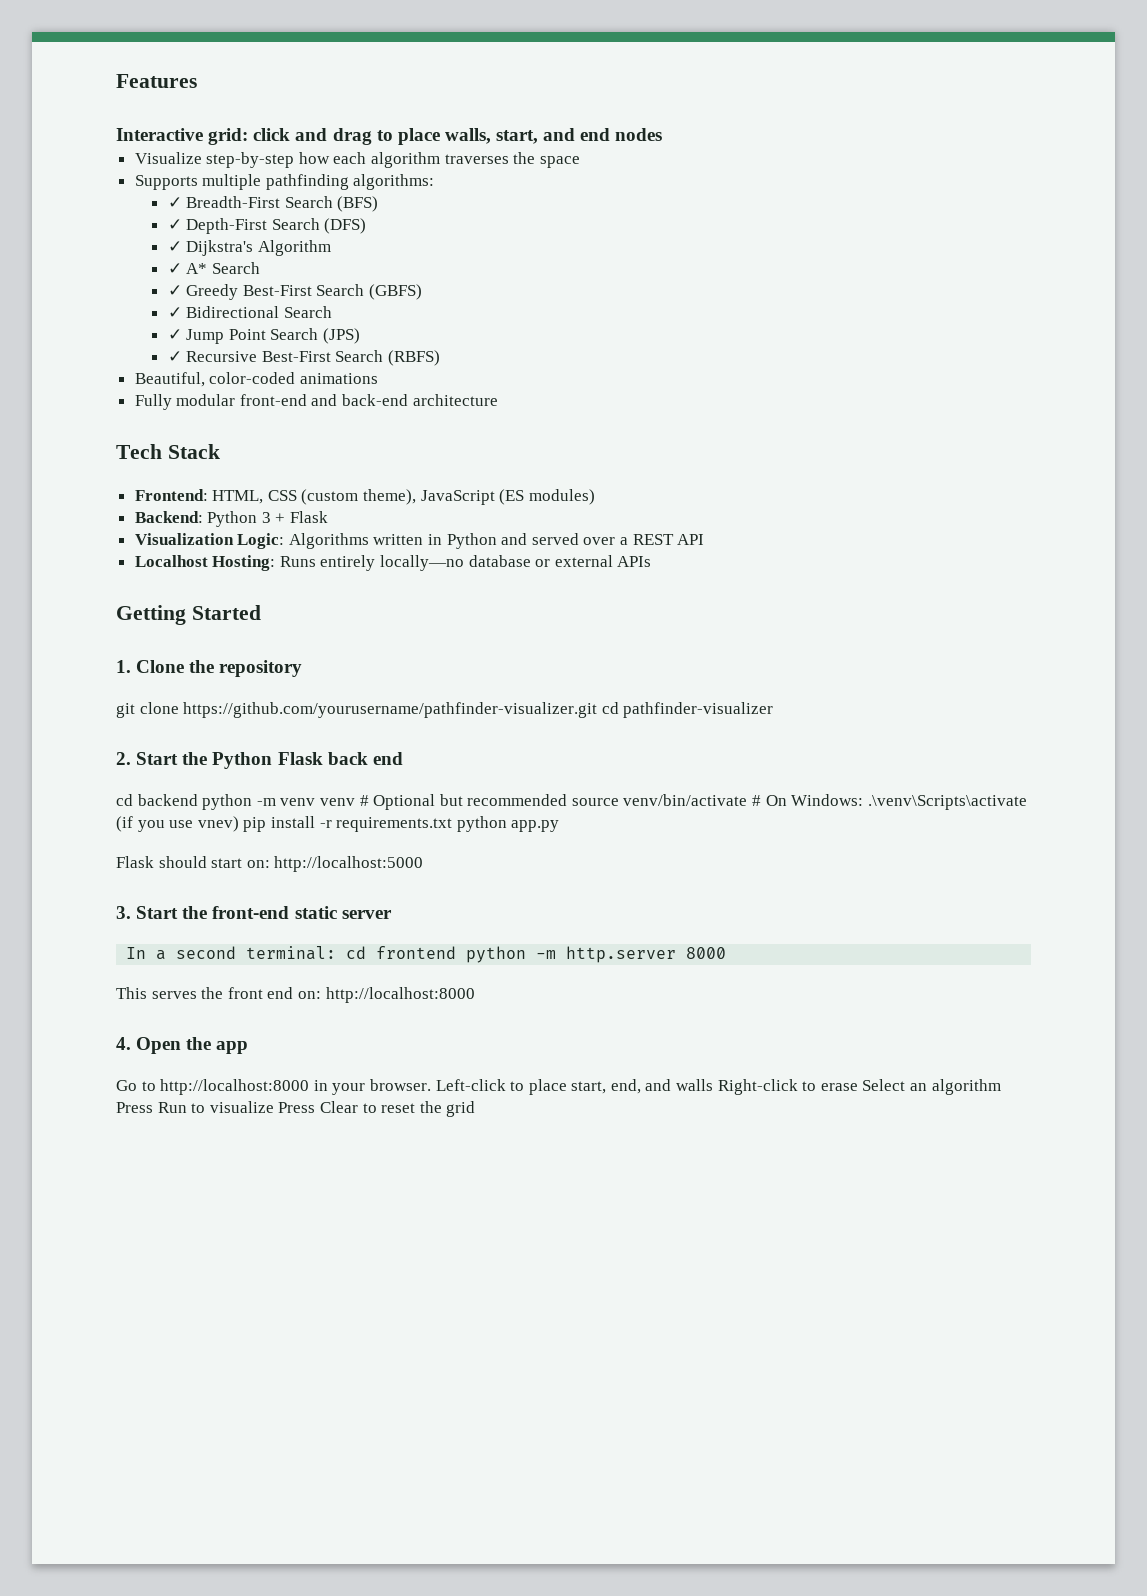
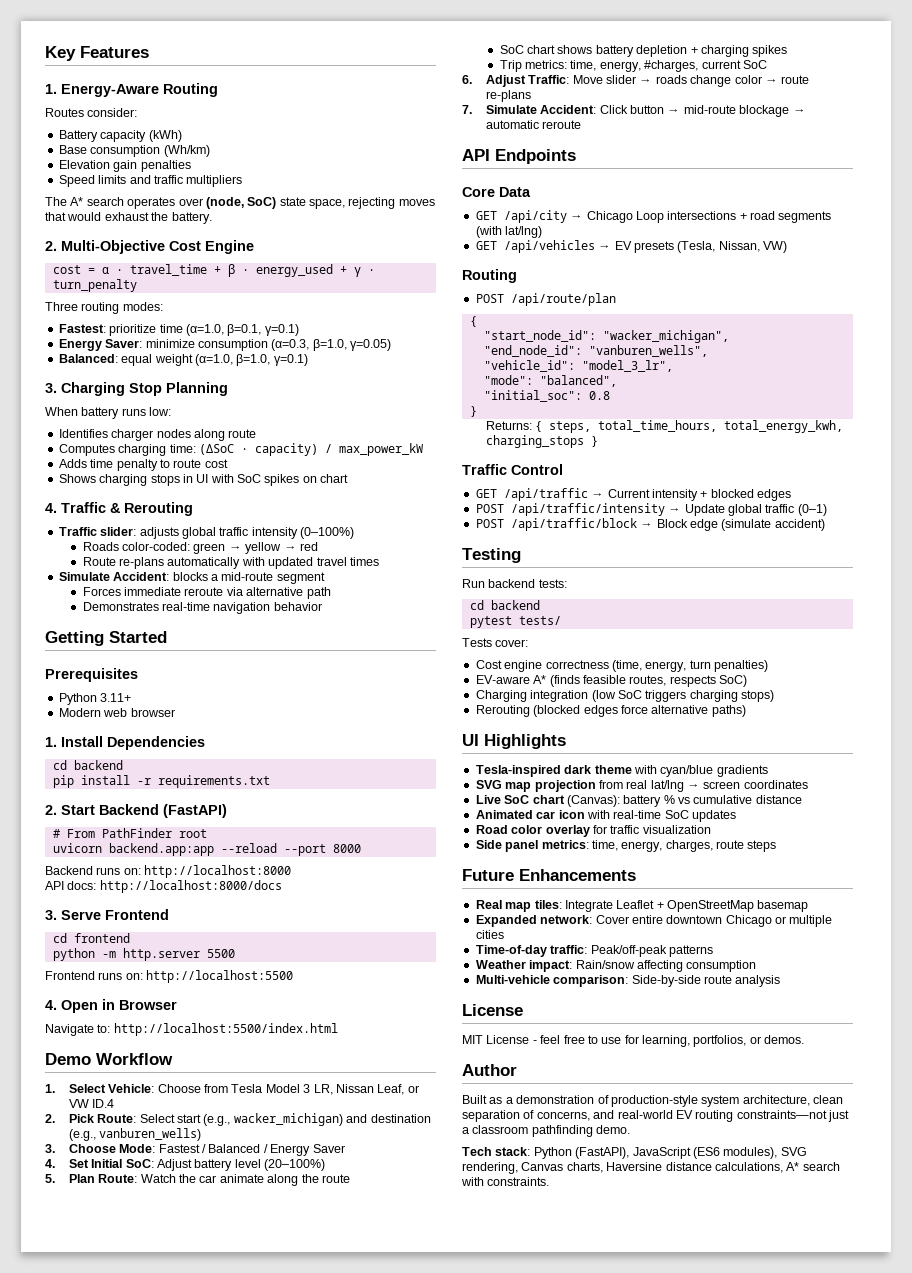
- Features
+ Key Features
- Interactive grid: click and drag to place walls, start, and end nodes
- Visualize step-by-step how each algorithm traverses the space
- Supports multiple pathfinding algorithms:
- ✓ Breadth-First Search (BFS)
- ✓ Depth-First Search (DFS)
- ✓ Dijkstra's Algorithm
- ✓ A* Search
- ✓ Greedy Best-First Search (GBFS)
- ✓ Bidirectional Search
- ✓ Jump Point Search (JPS)
- ✓ Recursive Best-First Search (RBFS)
- Beautiful, color-coded animations
- Fully modular front-end and back-end architecture
- Tech Stack
- Frontend: HTML, CSS (custom theme), JavaScript (ES modules)
- Backend: Python 3 + Flask
- Visualization Logic: Algorithms written in Python and served over a REST API
- Localhost Hosting: Runs entirely locally—no database or external APIs
+ 1. Energy-Aware Routing
+ Routes consider:
+ Battery capacity (kWh)
+ Base consumption (Wh/km)
+ Elevation gain penalties
+ Speed limits and traffic multipliers
+ The A* search operates over (node, SoC) state space, rejecting moves that would exhaust the battery.
+ 2. Multi-Objective Cost Engine
+ cost = α · travel_time + β · energy_used + γ · turn_penalty
+ Three routing modes:
+ Fastest: prioritize time (α=1.0, β=0.1, γ=0.1)
+ Energy Saver: minimize consumption (α=0.3, β=1.0, γ=0.05)
+ Balanced: equal weight (α=1.0, β=1.0, γ=0.1)
+ 3. Charging Stop Planning
+ When battery runs low:
+ Identifies charger nodes along route
+ Computes charging time: (ΔSoC · capacity) / max_power_kW
+ Adds time penalty to route cost
+ Shows charging stops in UI with SoC spikes on chart
+ 4. Traffic & Rerouting
+ Traffic slider: adjusts global traffic intensity (0–100%)
+ Roads color-coded: green → yellow → red
+ Route re-plans automatically with updated travel times
+ Simulate Accident: blocks a mid-route segment
+ Forces immediate reroute via alternative path
+ Demonstrates real-time navigation behavior
  Getting Started
- 1. Clone the repository
- git clone https://github.com/yourusername/pathfinder-visualizer.git cd pathfinder-visualizer
- 2. Start the Python Flask back end
- cd backend python -m venv venv # Optional but recommended source venv/bin/activate # On Windows: .\venv\Scripts\activate (if you use vnev) pip install -r requirements.txt python app.py
- Flask should start on: http://localhost:5000
- 3. Start the front-end static server
- In a second terminal: cd frontend python -m http.server 8000
- This serves the front end on: http://localhost:8000
- 4. Open the app
- Go to http://localhost:8000 in your browser. Left-click to place start, end, and walls Right-click to erase Select an algorithm Press Run to visualize Press Clear to reset the grid
+ Prerequisites
+ Python 3.11+
+ Modern web browser
+ 1. Install Dependencies
+ cd backend
+ pip install -r requirements.txt
+ 2. Start Backend (FastAPI)
+ # From PathFinder root
+ uvicorn backend.app:app --reload --port 8000
+ Backend runs on: http://localhost:8000
+ API docs: http://localhost:8000/docs
+ 3. Serve Frontend
+ cd frontend
+ python -m http.server 5500
+ Frontend runs on: http://localhost:5500
+ 4. Open in Browser
+ Navigate to: http://localhost:5500/index.html
+ Demo Workflow
+ 1. Select Vehicle: Choose from Tesla Model 3 LR, Nissan Leaf, or VW ID.4
+ 2. Pick Route: Select start (e.g., wacker_michigan) and destination (e.g., vanburen_wells)
+ 3. Choose Mode: Fastest / Balanced / Energy Saver
+ 4. Set Initial SoC: Adjust battery level (20–100%)
+ 5. Plan Route: Watch the car animate along the route
+ SoC chart shows battery depletion + charging spikes
+ Trip metrics: time, energy, #charges, current SoC
+ 6. Adjust Traffic: Move slider → roads change color → route re-plans
+ 7. Simulate Accident: Click button → mid-route blockage → automatic reroute
+ API Endpoints
+ Core Data
+ GET /api/city → Chicago Loop intersections + road segments (with lat/lng)
+ GET /api/vehicles → EV presets (Tesla, Nissan, VW)
+ Routing
+ POST /api/route/plan
+ {
+ "start_node_id": "wacker_michigan",
+ "end_node_id": "vanburen_wells",
+ "vehicle_id": "model_3_lr",
+ "mode": "balanced",
+ "initial_soc": 0.8
+ }
+ Returns: { steps, total_time_hours, total_energy_kwh, charging_stops }
+ Traffic Control
+ GET /api/traffic → Current intensity + blocked edges
+ POST /api/traffic/intensity → Update global traffic (0–1)
+ POST /api/traffic/block → Block edge (simulate accident)
+ Testing
+ Run backend tests:
+ cd backend
+ pytest tests/
+ Tests cover:
+ Cost engine correctness (time, energy, turn penalties)
+ EV-aware A* (finds feasible routes, respects SoC)
+ Charging integration (low SoC triggers charging stops)
+ Rerouting (blocked edges force alternative paths)
+ UI Highlights
+ Tesla-inspired dark theme with cyan/blue gradients
+ SVG map projection from real lat/lng → screen coordinates
+ Live SoC chart (Canvas): battery % vs cumulative distance
+ Animated car icon with real-time SoC updates
+ Road color overlay for traffic visualization
+ Side panel metrics: time, energy, charges, route steps
+ Future Enhancements
+ Real map tiles: Integrate Leaflet + OpenStreetMap basemap
+ Expanded network: Cover entire downtown Chicago or multiple cities
+ Time-of-day traffic: Peak/off-peak patterns
+ Weather impact: Rain/snow affecting consumption
+ Multi-vehicle comparison: Side-by-side route analysis
+ License
+ MIT License - feel free to use for learning, portfolios, or demos.
+ Author
+ Built as a demonstration of production-style system architecture, clean separation of concerns, and real-world EV routing constraints—not just a classroom pathfinding demo.
+ Tech stack: Python (FastAPI), JavaScript (ES6 modules), SVG rendering, Canvas charts, Haversine distance calculations, A* search with constraints.

